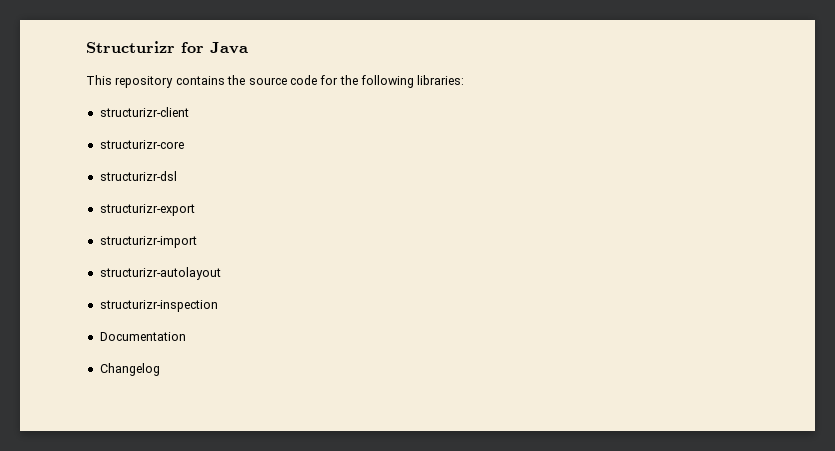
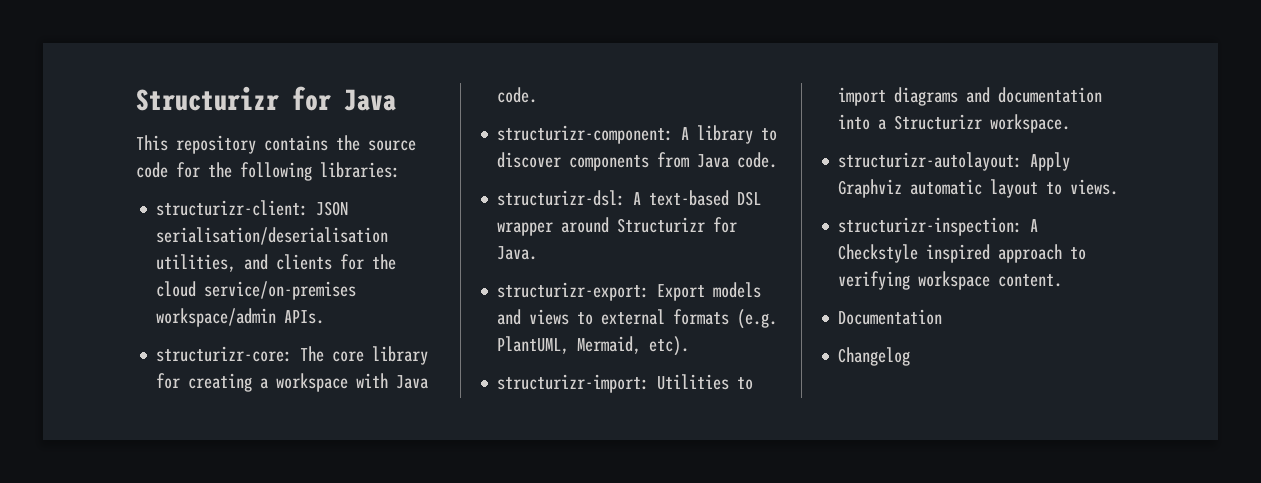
- structurizr-client
- structurizr-core
- structurizr-dsl
- structurizr-export
- structurizr-import
- structurizr-autolayout
- structurizr-inspection
+ structurizr-client: JSON serialisation/deserialisation utilities, and clients for the cloud service/on-premises workspace/admin APIs.
+ structurizr-core: The core library for creating a workspace with Java code.
+ structurizr-component: A library to discover components from Java code.
+ structurizr-dsl: A text-based DSL wrapper around Structurizr for Java.
+ structurizr-export: Export models and views to external formats (e.g. PlantUML, Mermaid, etc).
+ structurizr-import: Utilities to import diagrams and documentation into a Structurizr workspace.
+ structurizr-autolayout: Apply Graphviz automatic layout to views.
+ structurizr-inspection: A Checkstyle inspired approach to verifying workspace content.

